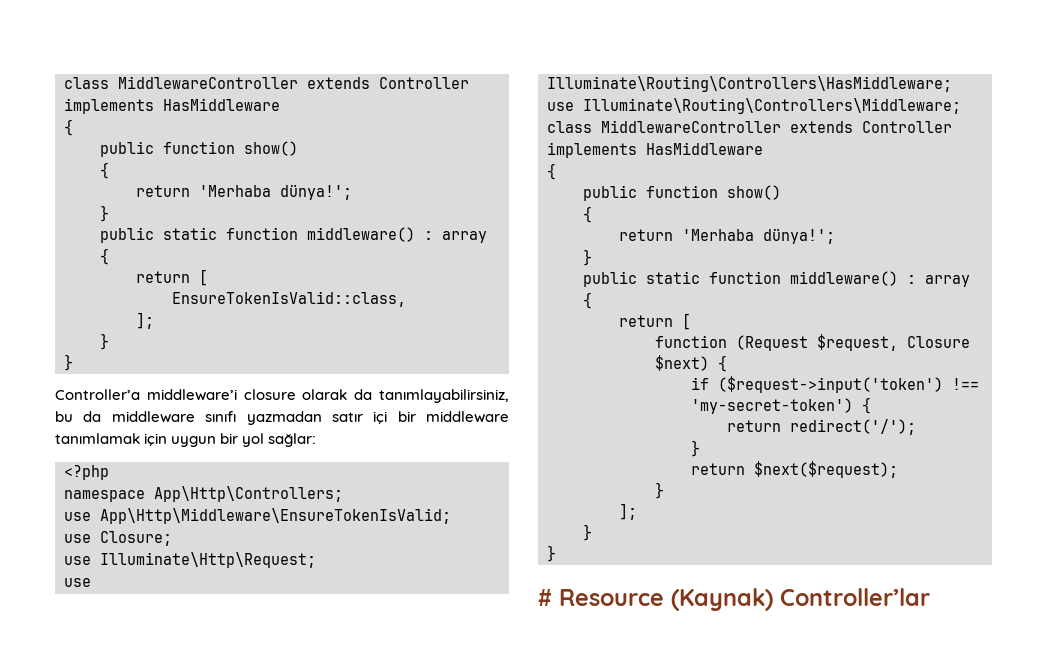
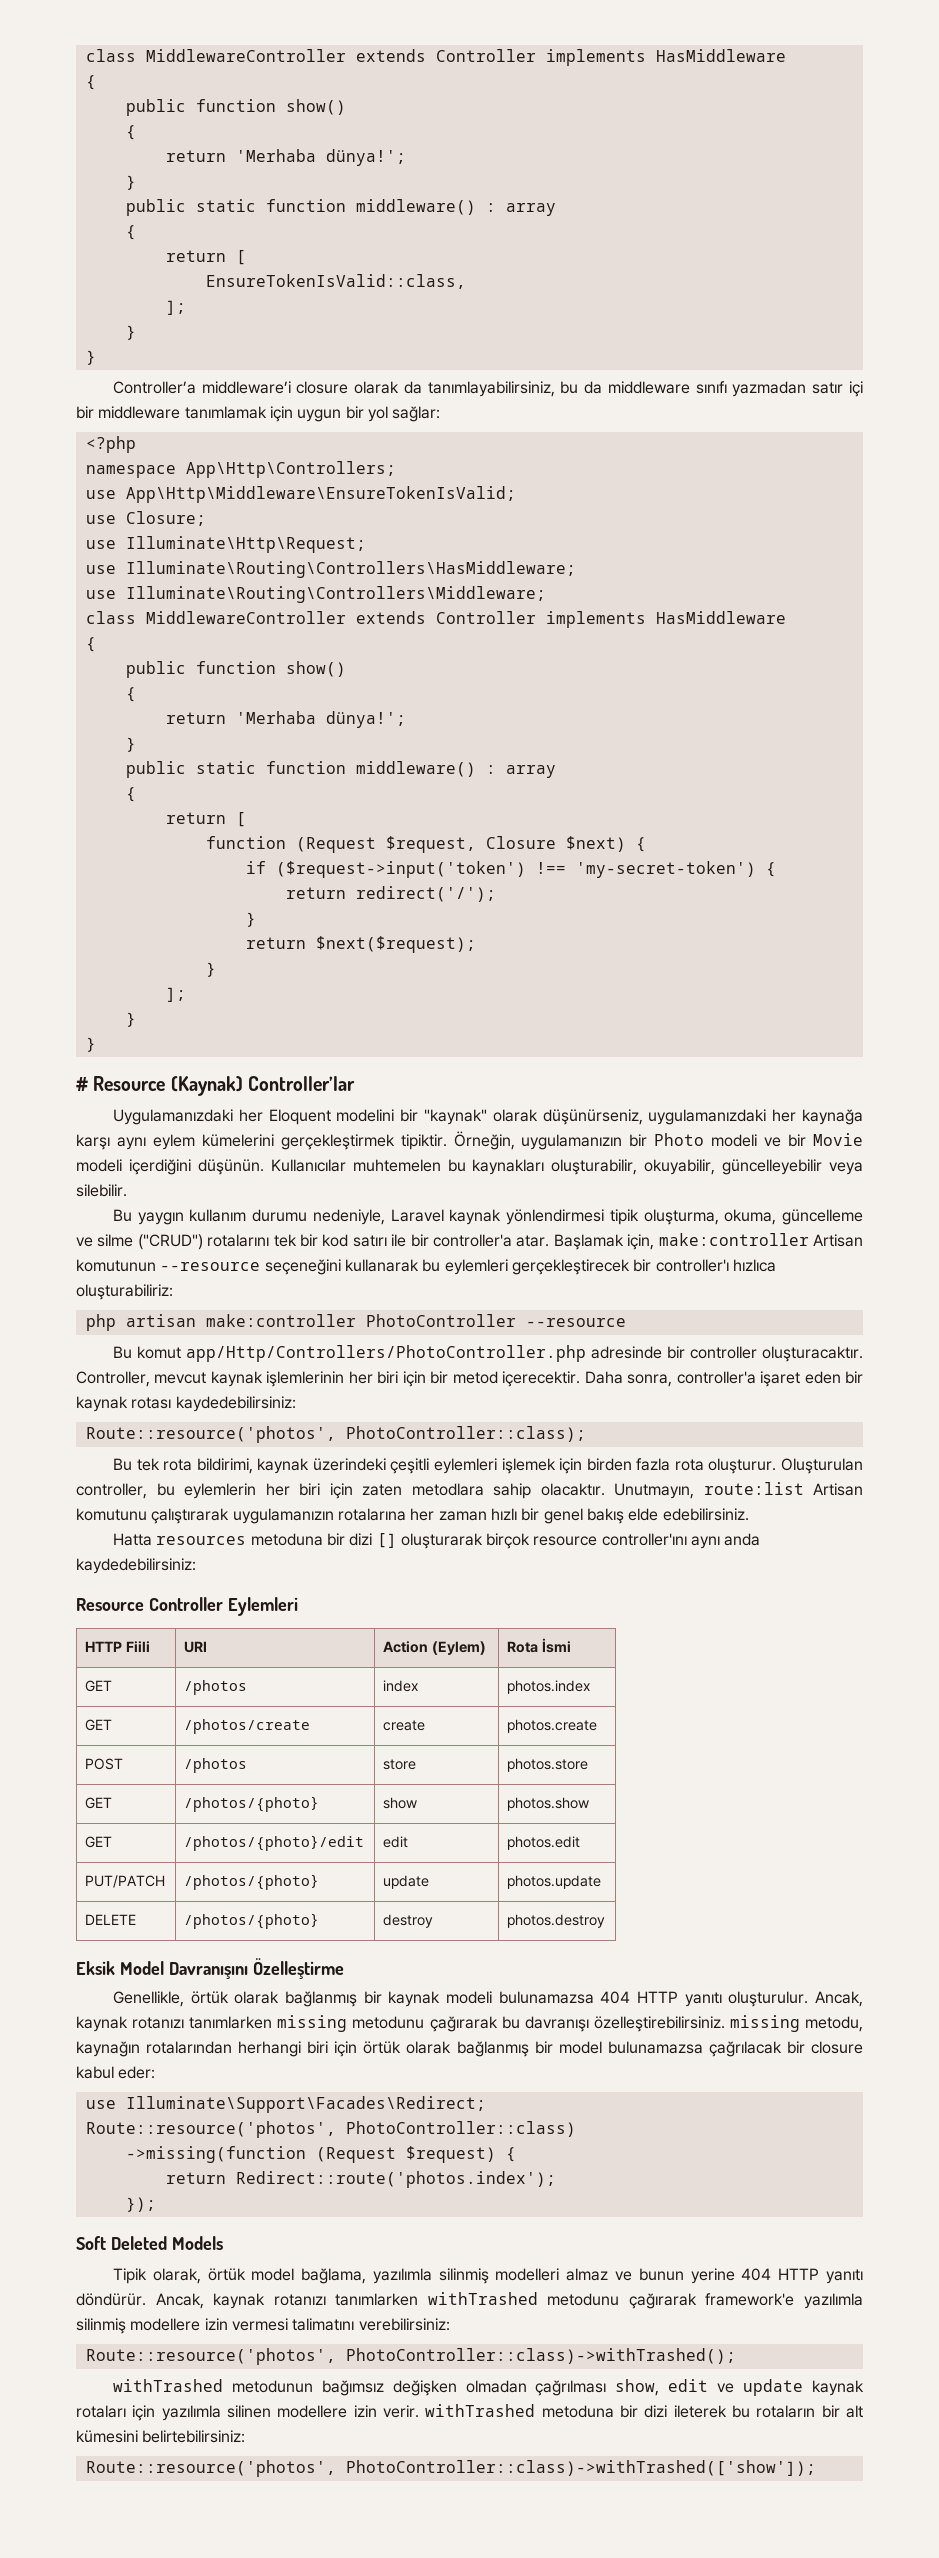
+ Uygulamanızdaki her Eloquent modelini bir "kaynak" olarak düşünürseniz, uygulamanızdaki her kaynağa karşı aynı eylem kümelerini gerçekleştirmek tipiktir. Örneğin, uygulamanızın bir Photo modeli ve bir Movie modeli içerdiğini düşünün. Kullanıcılar muhtemelen bu kaynakları oluşturabilir, okuyabilir, güncelleyebilir veya silebilir.
+ Bu yaygın kullanım durumu nedeniyle, Laravel kaynak yönlendirmesi tipik oluşturma, okuma, güncelleme ve silme ("CRUD") rotalarını tek bir kod satırı ile bir controller'a atar. Başlamak için, make:controller Artisan komutunun --resource seçeneğini kullanarak bu eylemleri gerçekleştirecek bir controller'ı hızlıca oluşturabiliriz:
+ php artisan make:controller PhotoController --resource
+ Bu komut app/Http/Controllers/PhotoController.php adresinde bir controller oluşturacaktır. Controller, mevcut kaynak işlemlerinin her biri için bir metod içerecektir. Daha sonra, controller'a işaret eden bir kaynak rotası kaydedebilirsiniz:
+ Route::resource('photos', PhotoController::class);
+ Bu tek rota bildirimi, kaynak üzerindeki çeşitli eylemleri işlemek için birden fazla rota oluşturur. Oluşturulan controller, bu eylemlerin her biri için zaten metodlara sahip olacaktır. Unutmayın, route:list Artisan komutunu çalıştırarak uygulamanızın rotalarına her zaman hızlı bir genel bakış elde edebilirsiniz.
+ Hatta resources metoduna bir dizi [] oluşturarak birçok resource controller'ını aynı anda kaydedebilirsiniz:
+ Resource Controller Eylemleri
+ HTTP Fiili | URI | Action (Eylem) | Rota İsmi
+ GET | /photos | index | photos.index
+ GET | /photos/create | create | photos.create
+ POST | /photos | store | photos.store
+ GET | /photos/{photo} | show | photos.show
+ GET | /photos/{photo}/edit | edit | photos.edit
+ PUT/PATCH | /photos/{photo} | update | photos.update
+ DELETE | /photos/{photo} | destroy | photos.destroy
+ Eksik Model Davranışını Özelleştirme
+ Genellikle, örtük olarak bağlanmış bir kaynak modeli bulunamazsa 404 HTTP yanıtı oluşturulur. Ancak, kaynak rotanızı tanımlarken missing metodunu çağırarak bu davranışı özelleştirebilirsiniz. missing metodu, kaynağın rotalarından herhangi biri için örtük olarak bağlanmış bir model bulunamazsa çağrılacak bir closure kabul eder:
+ use Illuminate\Support\Facades\Redirect;
+ Route::resource('photos', PhotoController::class)
+ ->missing(function (Request $request) {
+ return Redirect::route('photos.index');
+ });
+ Soft Deleted Models
+ Tipik olarak, örtük model bağlama, yazılımla silinmiş modelleri almaz ve bunun yerine 404 HTTP yanıtı döndürür. Ancak, kaynak rotanızı tanımlarken withTrashed metodunu çağırarak framework'e yazılımla silinmiş modellere izin vermesi talimatını verebilirsiniz:
+ Route::resource('photos', PhotoController::class)->withTrashed();
+ withTrashed metodunun bağımsız değişken olmadan çağrılması show, edit ve update kaynak rotaları için yazılımla silinen modellere izin verir. withTrashed metoduna bir dizi ileterek bu rotaların bir alt kümesini belirtebilirsiniz:
+ Route::resource('photos', PhotoController::class)->withTrashed(['show']);

